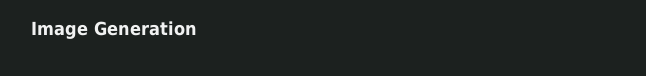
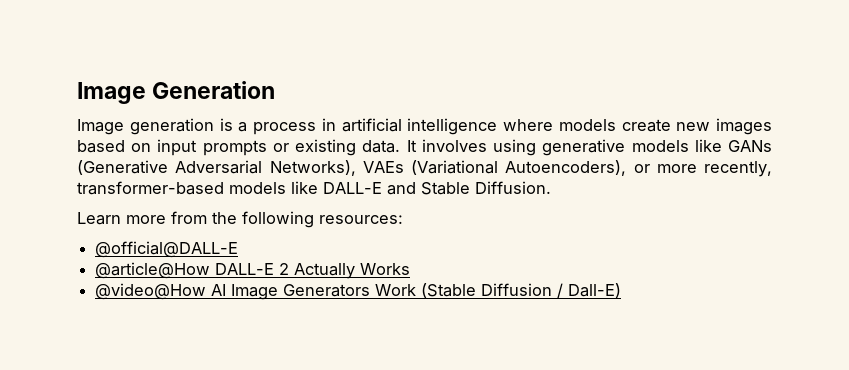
+ Image generation is a process in artificial intelligence where models create new images based on input prompts or existing data. It involves using generative models like GANs (Generative Adversarial Networks), VAEs (Variational Autoencoders), or more recently, transformer-based models like DALL-E and Stable Diffusion.
+ Learn more from the following resources:
+ @official@DALL-E
+ @article@How DALL-E 2 Actually Works
+ @video@How AI Image Generators Work (Stable Diffusion / Dall-E)

